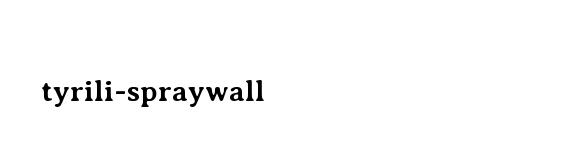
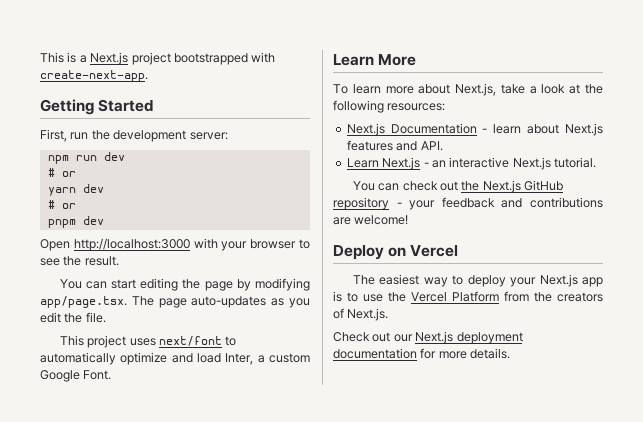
- tyrili-spraywall
+ This is a Next.js project bootstrapped with create-next-app.
+ Getting Started
+ First, run the development server:
+ npm run dev
+ # or
+ yarn dev
+ # or
+ pnpm dev
+ Open http://localhost:3000 with your browser to see the result.
+ You can start editing the page by modifying app/page.tsx. The page auto-updates as you edit the file.
+ This project uses next/font to automatically optimize and load Inter, a custom Google Font.
+ Learn More
+ To learn more about Next.js, take a look at the following resources:
+ Next.js Documentation - learn about Next.js features and API.
+ Learn Next.js - an interactive Next.js tutorial.
+ You can check out the Next.js GitHub repository - your feedback and contributions are welcome!
+ Deploy on Vercel
+ The easiest way to deploy your Next.js app is to use the Vercel Platform from the creators of Next.js.
+ Check out our Next.js deployment documentation for more details.

